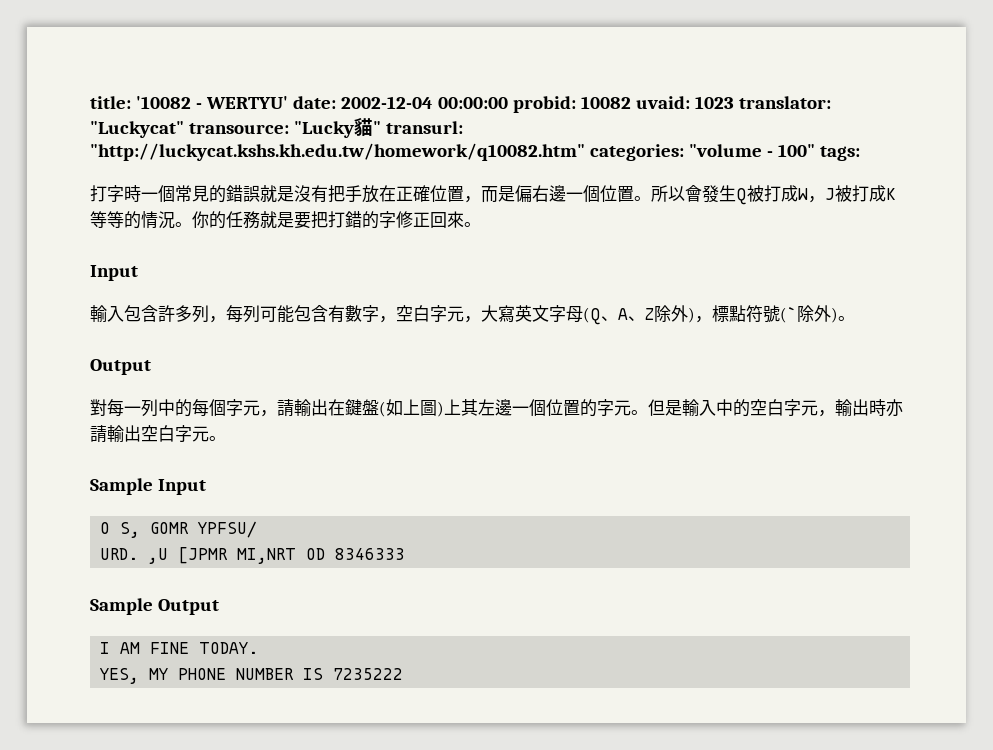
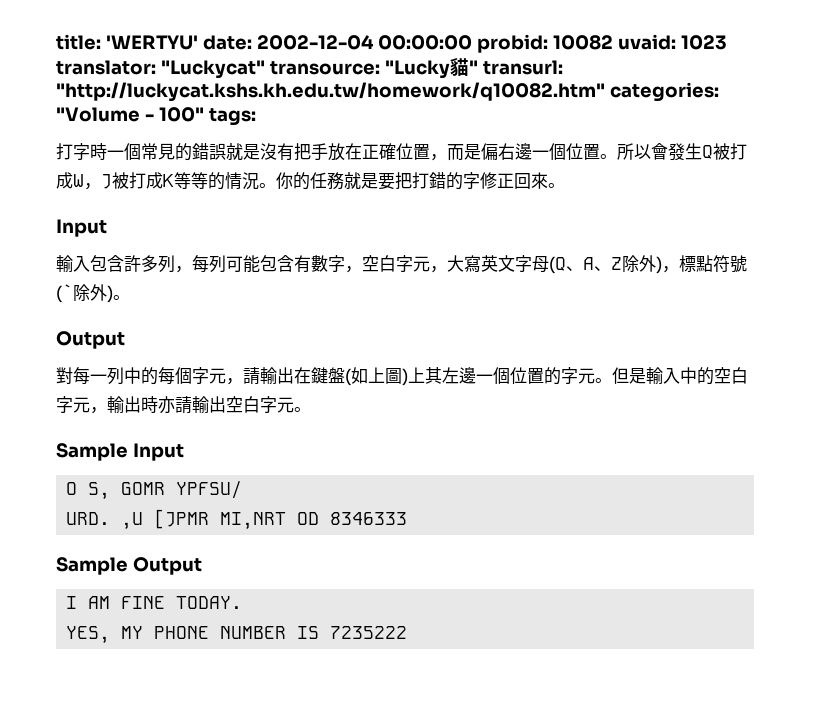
- title: '10082 - WERTYU' date: 2002-12-04 00:00:00 probid: 10082 uvaid: 1023 translator: "Luckycat" transource: "Lucky貓" transurl: "http://luckycat.kshs.kh.edu.tw/homework/q10082.htm" categories: "volume - 100" tags:
+ title: 'WERTYU' date: 2002-12-04 00:00:00 probid: 10082 uvaid: 1023 translator: "Luckycat" transource: "Lucky貓" transurl: "http://luckycat.kshs.kh.edu.tw/homework/q10082.htm" categories: "Volume - 100" tags:

